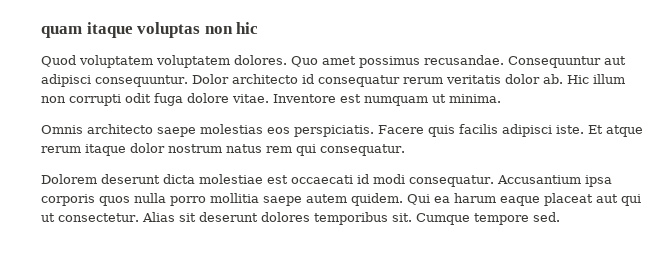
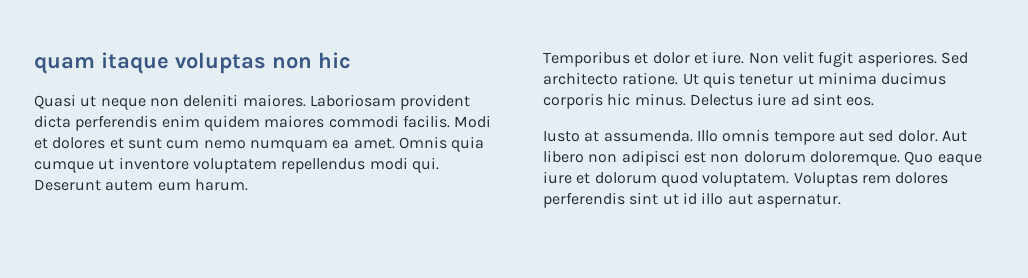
- Quod voluptatem voluptatem dolores. Quo amet possimus recusandae. Consequuntur aut adipisci consequuntur. Dolor architecto id consequatur rerum veritatis dolor ab. Hic illum non corrupti odit fuga dolore vitae. Inventore est numquam ut minima.
- Omnis architecto saepe molestias eos perspiciatis. Facere quis facilis adipisci iste. Et atque rerum itaque dolor nostrum natus rem qui consequatur.
- Dolorem deserunt dicta molestiae est occaecati id modi consequatur. Accusantium ipsa corporis quos nulla porro mollitia saepe autem quidem. Qui ea harum eaque placeat aut qui ut consectetur. Alias sit deserunt dolores temporibus sit. Cumque tempore sed.
+ Quasi ut neque non deleniti maiores. Laboriosam provident dicta perferendis enim quidem maiores commodi facilis. Modi et dolores et sunt cum nemo numquam ea amet. Omnis quia cumque ut inventore voluptatem repellendus modi qui. Deserunt autem eum harum.
+ Temporibus et dolor et iure. Non velit fugit asperiores. Sed architecto ratione. Ut quis tenetur ut minima ducimus corporis hic minus. Delectus iure ad sint eos.
+ Iusto at assumenda. Illo omnis tempore aut sed dolor. Aut libero non adipisci est non dolorum doloremque. Quo eaque iure et dolorum quod voluptatem. Voluptas rem dolores perferendis sint ut id illo aut aspernatur.

